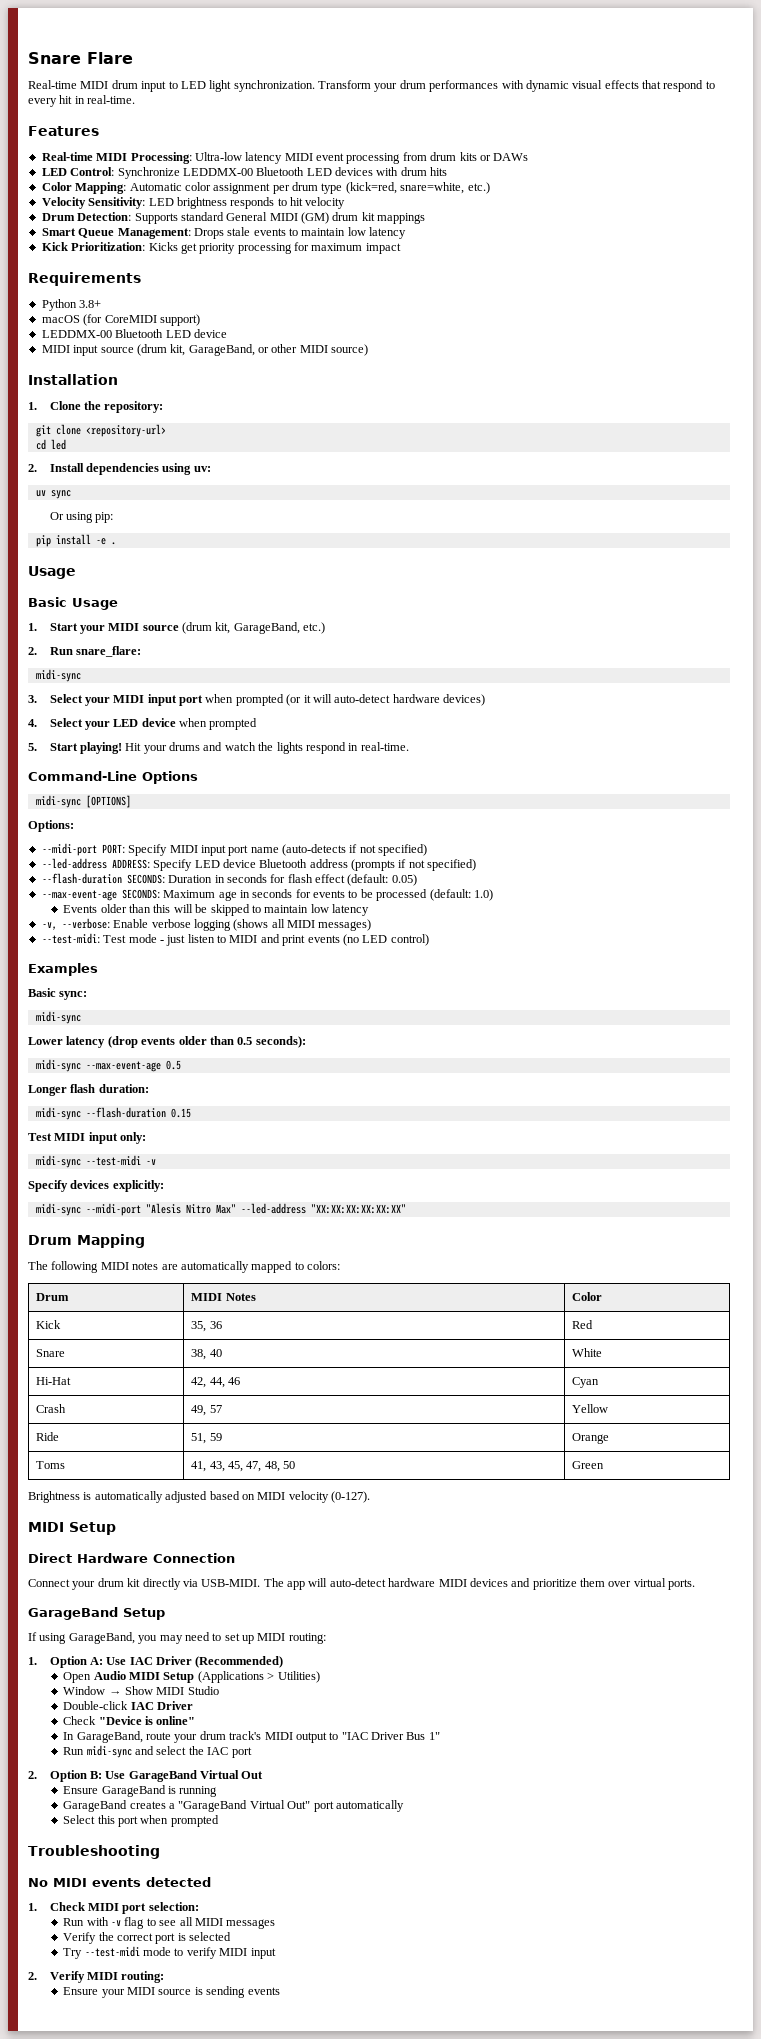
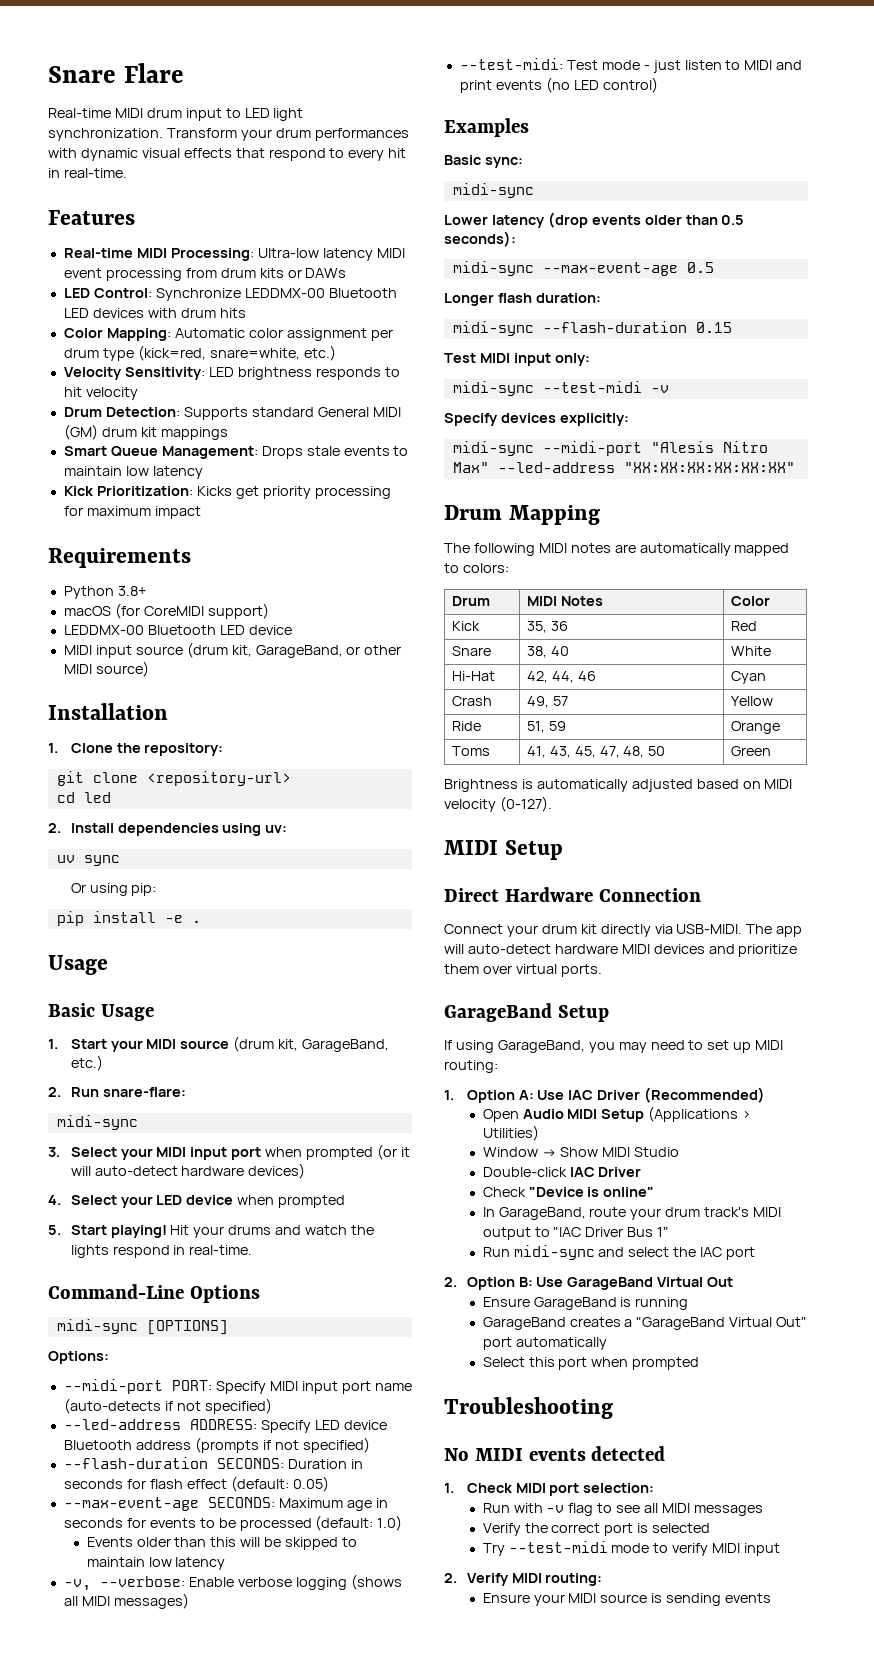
- 2. Run snare_flare:
+ 2. Run snare-flare:

